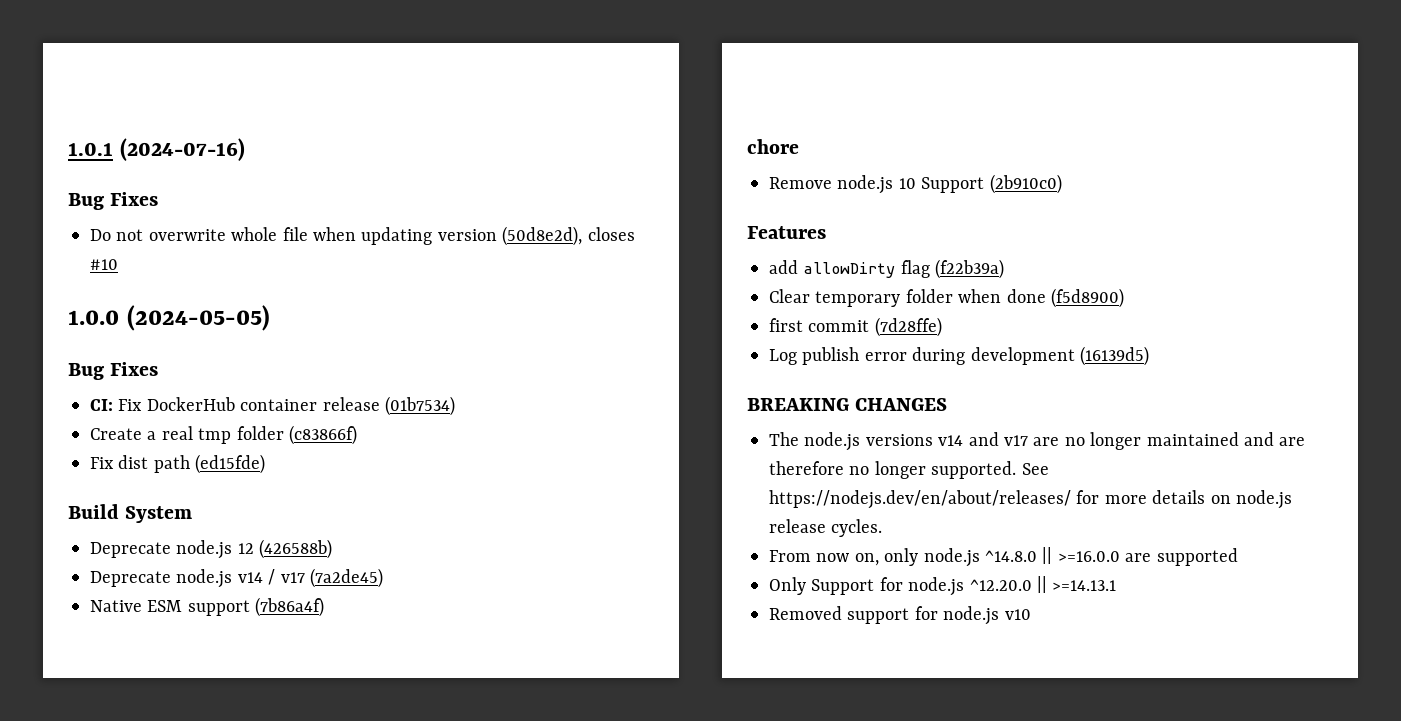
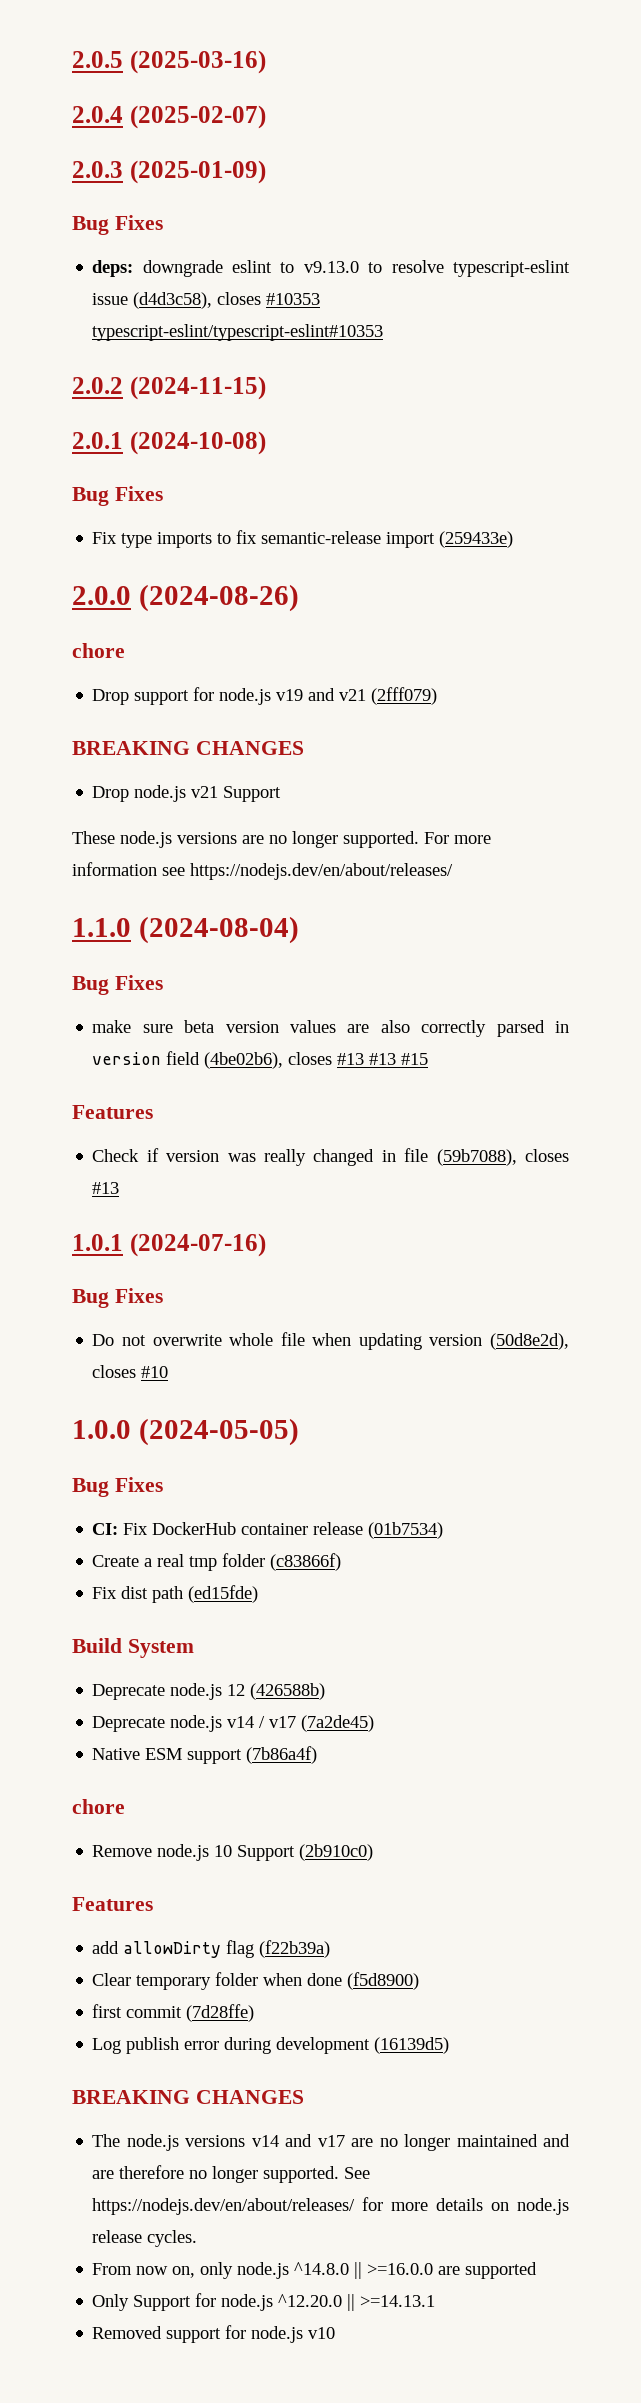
+ 2.0.5 (2025-03-16)
+ 2.0.4 (2025-02-07)
+ 2.0.3 (2025-01-09)
+ Bug Fixes
+ deps: downgrade eslint to v9.13.0 to resolve typescript-eslint issue (d4d3c58), closes #10353 typescript-eslint/typescript-eslint#10353
+ 2.0.2 (2024-11-15)
+ 2.0.1 (2024-10-08)
+ Bug Fixes
+ Fix type imports to fix semantic-release import (259433e)
+ 2.0.0 (2024-08-26)
+ chore
+ Drop support for node.js v19 and v21 (2fff079)
+ BREAKING CHANGES
+ Drop node.js v21 Support
+ These node.js versions are no longer supported. For more information see https://nodejs.dev/en/about/releases/
+ 1.1.0 (2024-08-04)
+ Bug Fixes
+ make sure beta version values are also correctly parsed in version field (4be02b6), closes #13 #13 #15
+ Features
+ Check if version was really changed in file (59b7088), closes #13

